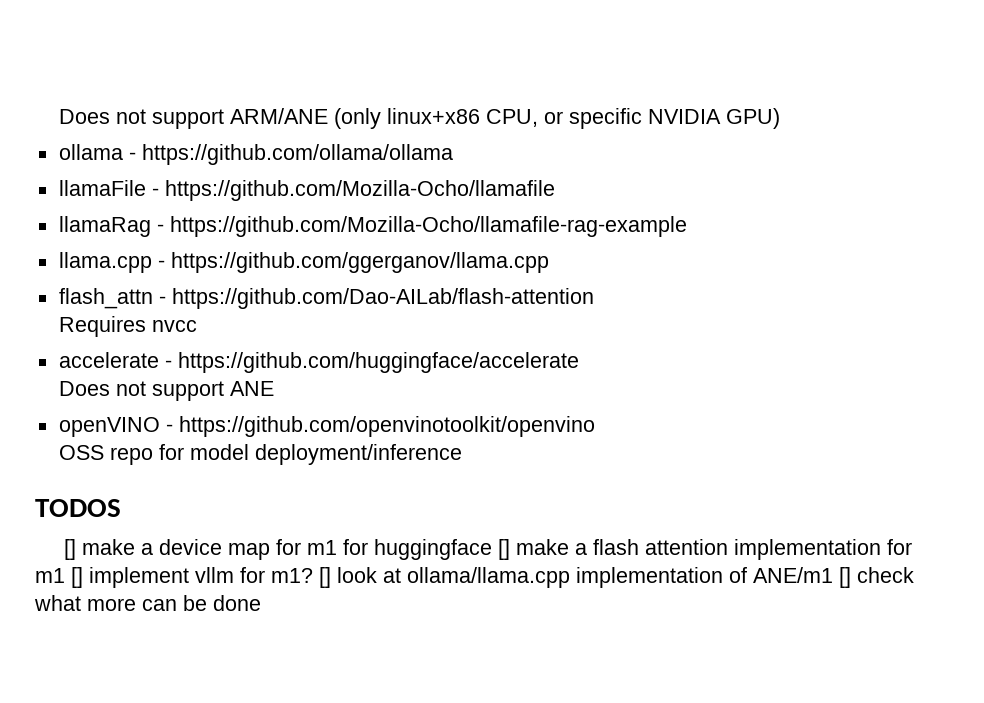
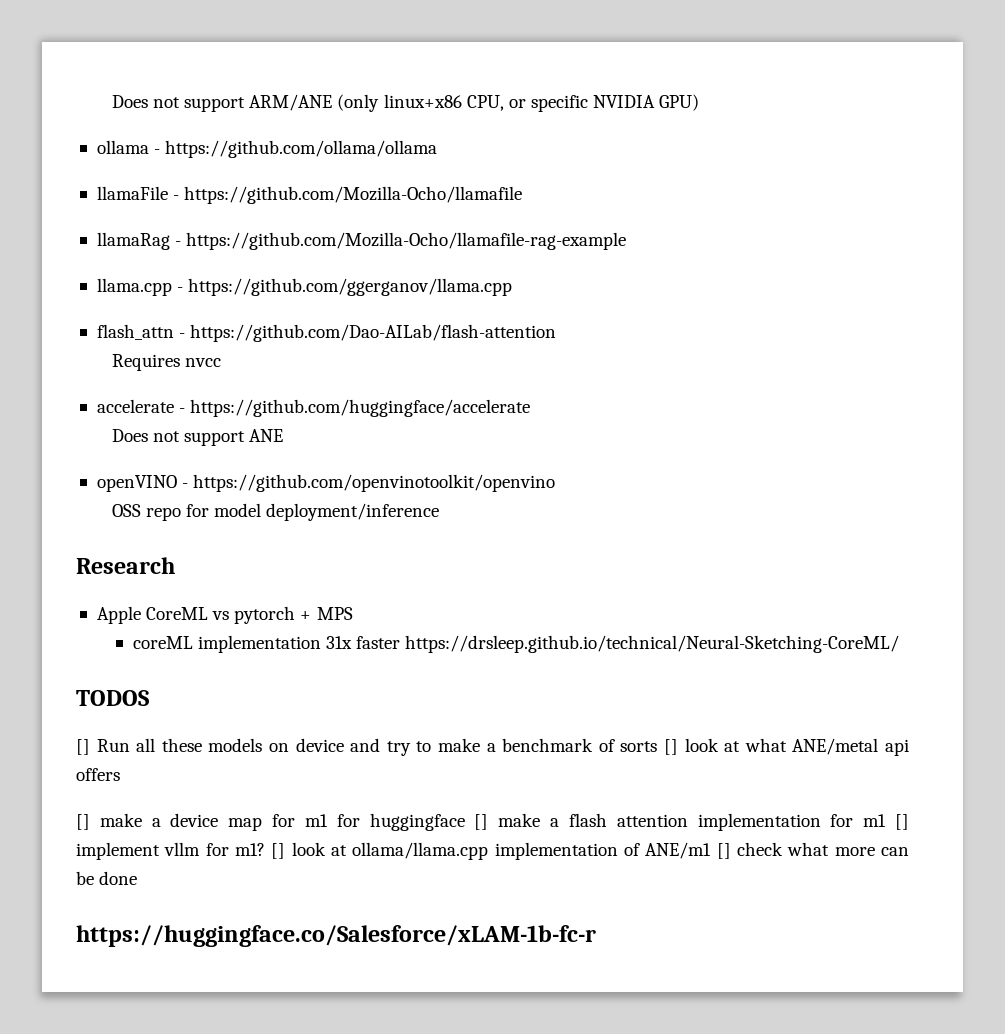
+ Research
+ Apple CoreML vs pytorch + MPS
+ coreML implementation 31x faster https://drsleep.github.io/technical/Neural-Sketching-CoreML/
  TODOS
+ [] Run all these models on device and try to make a benchmark of sorts [] look at what ANE/metal api offers
+ https://huggingface.co/Salesforce/xLAM-1b-fc-r

